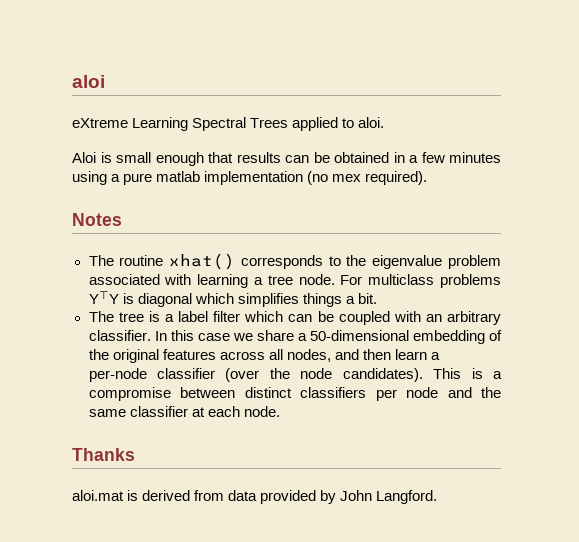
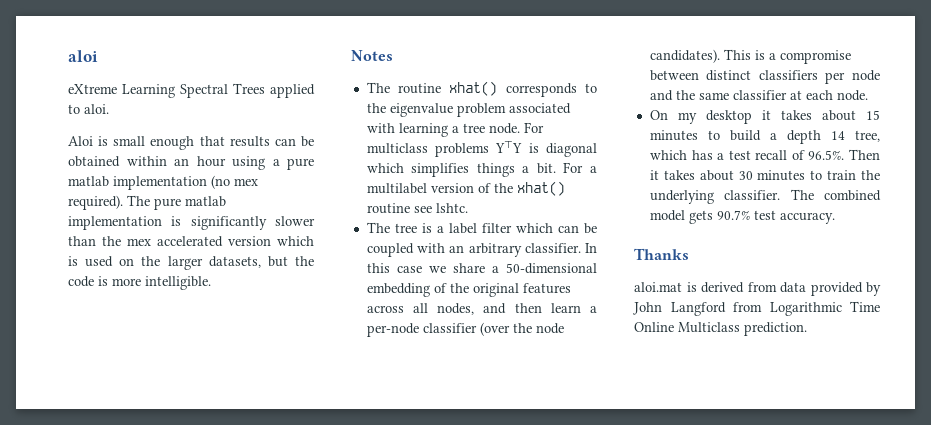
- Aloi is small enough that results can be obtained in a few minutes using a pure matlab implementation (no mex required).
+ Aloi is small enough that results can be obtained within an hour using a pure matlab implementation (no mex required). The pure matlab implementation is significantly slower than the mex accelerated version which is used on the larger datasets, but the code is more intelligible.
+ For a multilabel version of the xhat() routine see lshtc.
+ On my desktop it takes about 15 minutes to build a depth 14 tree, which has a test recall of 96.5%. Then it takes about 30 minutes to train the underlying classifier. The combined model gets 90.7% test accuracy.
- aloi.mat is derived from data provided by John Langford.
+ aloi.mat is derived from data provided by John Langford from Logarithmic Time Online Multiclass prediction.

